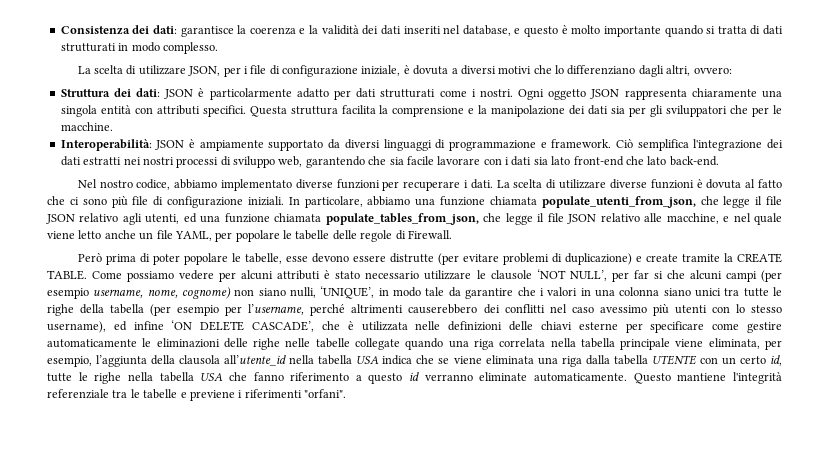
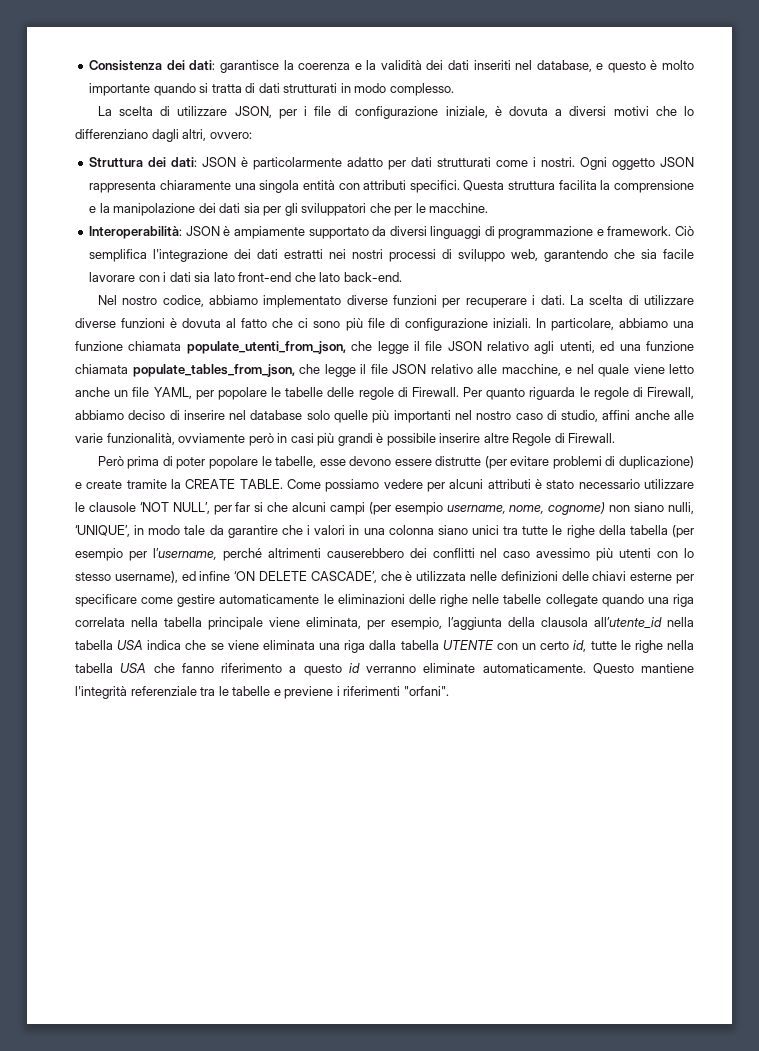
+ Per quanto riguarda le regole di Firewall, abbiamo deciso di inserire nel database solo quelle più importanti nel nostro caso di studio, affini anche alle varie funzionalità, ovviamente però in casi più grandi è possibile inserire altre Regole di Firewall.

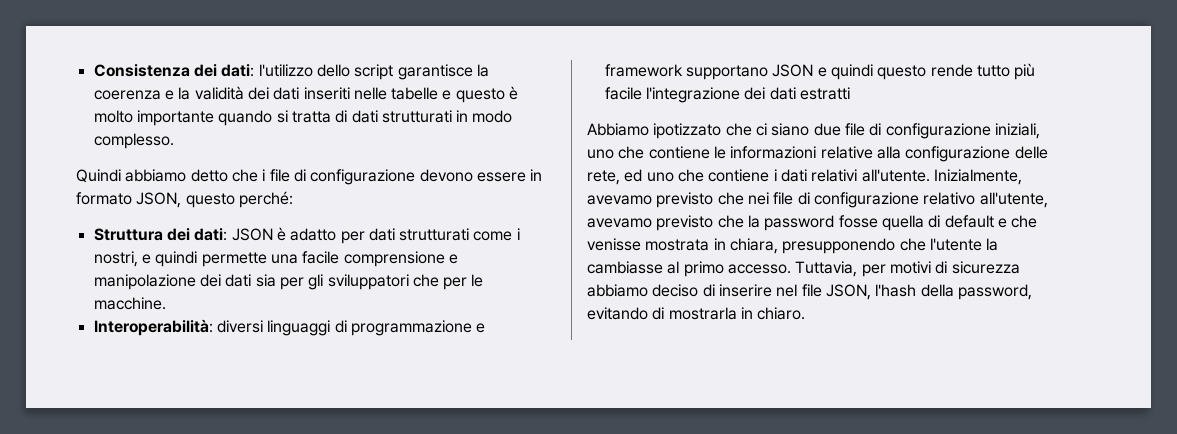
- Consistenza dei dati: garantisce la coerenza e la validità dei dati inseriti nel database, e questo è molto importante quando si tratta di dati strutturati in modo complesso.
+ Consistenza dei dati: l'utilizzo dello script garantisce la coerenza e la validità dei dati inseriti nelle tabelle e questo è molto importante quando si tratta di dati strutturati in modo complesso.
- La scelta di utilizzare JSON, per i file di configurazione iniziale, è dovuta a diversi motivi che lo differenziano dagli altri, ovvero:
+ Quindi abbiamo detto che i file di configurazione devono essere in formato JSON, questo perché:
- Struttura dei dati: JSON è particolarmente adatto per dati strutturati come i nostri. Ogni oggetto JSON rappresenta chiaramente una singola entità con attributi specifici. Questa struttura facilita la comprensione e la manipolazione dei dati sia per gli sviluppatori che per le macchine.
+ Struttura dei dati: JSON è adatto per dati strutturati come i nostri, e quindi permette una facile comprensione e manipolazione dei dati sia per gli sviluppatori che per le macchine.
- Interoperabilità: JSON è ampiamente supportato da diversi linguaggi di programmazione e framework. Ciò semplifica l'integrazione dei dati estratti nei nostri processi di sviluppo web, garantendo che sia facile lavorare con i dati sia lato front-end che lato back-end.
- Nel nostro codice, abbiamo implementato diverse funzioni per recuperare i dati. La scelta di utilizzare diverse funzioni è dovuta al fatto che ci sono più file di configurazione iniziali. In particolare, abbiamo una funzione chiamata populate_utenti_from_json, che legge il file JSON relativo agli utenti, ed una funzione chiamata populate_tables_from_json, che legge il file JSON relativo alle macchine, e nel quale viene letto anche un file YAML, per popolare le tabelle delle regole di Firewall. Per quanto riguarda le regole di Firewall, abbiamo deciso di inserire nel database solo quelle più importanti nel nostro caso di studio, affini anche alle varie funzionalità, ovviamente però in casi più grandi è possibile inserire altre Regole di Firewall.
- Però prima di poter popolare le tabelle, esse devono essere distrutte (per evitare problemi di duplicazione) e create tramite la CREATE TABLE. Come possiamo vedere per alcuni attributi è stato necessario utilizzare le clausole ‘NOT NULL’, per far si che alcuni campi (per esempio username, nome, cognome) non siano nulli, ‘UNIQUE’, in modo tale da garantire che i valori in una colonna siano unici tra tutte le righe della tabella (per esempio per l’username, perché altrimenti causerebbero dei conflitti nel caso avessimo più utenti con lo stesso username), ed infine ‘ON DELETE CASCADE’, che è utilizzata nelle definizioni delle chiavi esterne per specificare come gestire automaticamente le eliminazioni delle righe nelle tabelle collegate quando una riga correlata nella tabella principale viene eliminata, per esempio, l’aggiunta della clausola all’utente_id nella tabella USA indica che se viene eliminata una riga dalla tabella UTENTE con un certo id, tutte le righe nella tabella USA che fanno riferimento a questo id verranno eliminate automaticamente. Questo mantiene l'integrità referenziale tra le tabelle e previene i riferimenti "orfani".
+ Interoperabilità: diversi linguaggi di programmazione e framework supportano JSON e quindi questo rende tutto più facile l'integrazione dei dati estratti
+ Abbiamo ipotizzato che ci siano due file di configurazione iniziali, uno che contiene le informazioni relative alla configurazione delle rete, ed uno che contiene i dati relativi all'utente. Inizialmente, avevamo previsto che nei file di configurazione relativo all'utente, avevamo previsto che la password fosse quella di default e che venisse mostrata in chiara, presupponendo che l'utente la cambiasse al primo accesso. Tuttavia, per motivi di sicurezza abbiamo deciso di inserire nel file JSON, l'hash della password, evitando di mostrarla in chiaro.

